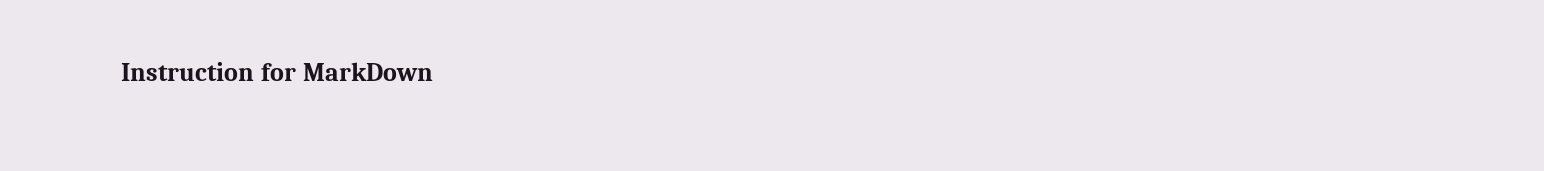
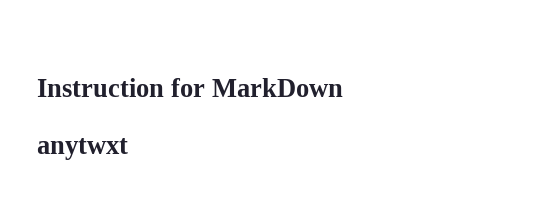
+ anytwxt

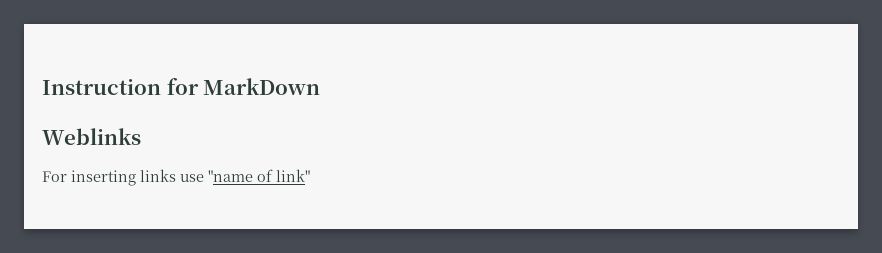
- anytwxt
+ Weblinks
+ For inserting links use "name of link"

